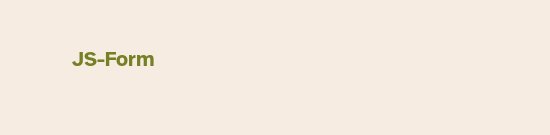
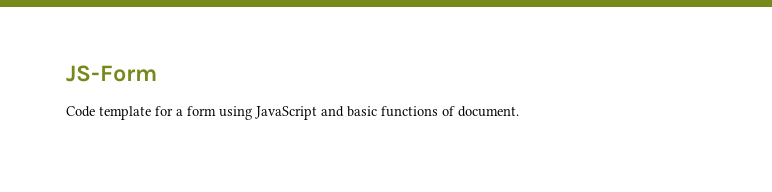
+ Code template for a form using JavaScript and basic functions of document.

